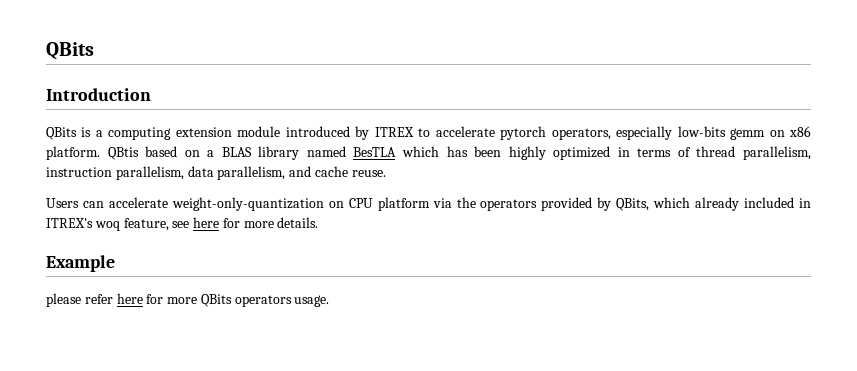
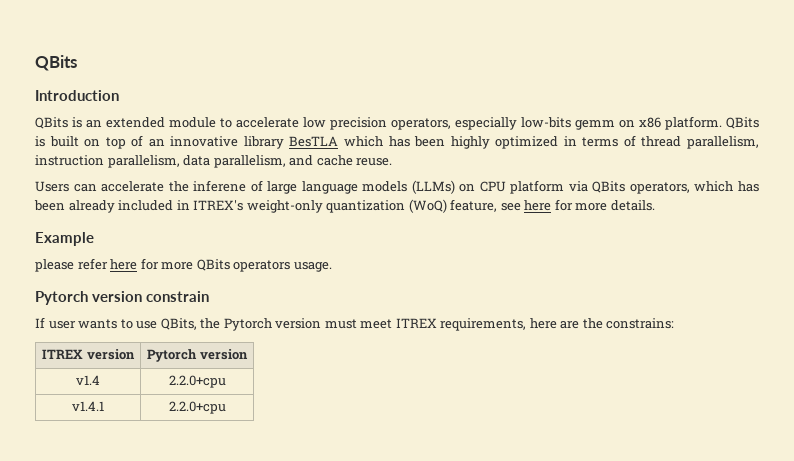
- QBits is a computing extension module introduced by ITREX to accelerate pytorch operators, especially low-bits gemm on x86 platform.
+ QBits is an extended module to accelerate low precision operators, especially low-bits gemm on x86 platform.
- QBtis based on a BLAS library named BesTLA which has been highly optimized in terms of thread parallelism, instruction parallelism, data parallelism, and cache reuse.
+ QBits is built on top of an innovative library BesTLA which has been highly optimized in terms of thread parallelism, instruction parallelism, data parallelism, and cache reuse.
- Users can accelerate weight-only-quantization on CPU platform via the operators provided by QBits, which already included in ITREX's woq feature, see here for more details.
+ Users can accelerate the inferene of large language models (LLMs) on CPU platform via QBits operators, which has been already included in ITREX's weight-only quantization (WoQ) feature, see here for more details.
+ Pytorch version constrain
+ If user wants to use QBits, the Pytorch version must meet ITREX requirements, here are the constrains:
+ ITREX version | Pytorch version
+ v1.4 | 2.2.0+cpu
+ v1.4.1 | 2.2.0+cpu

